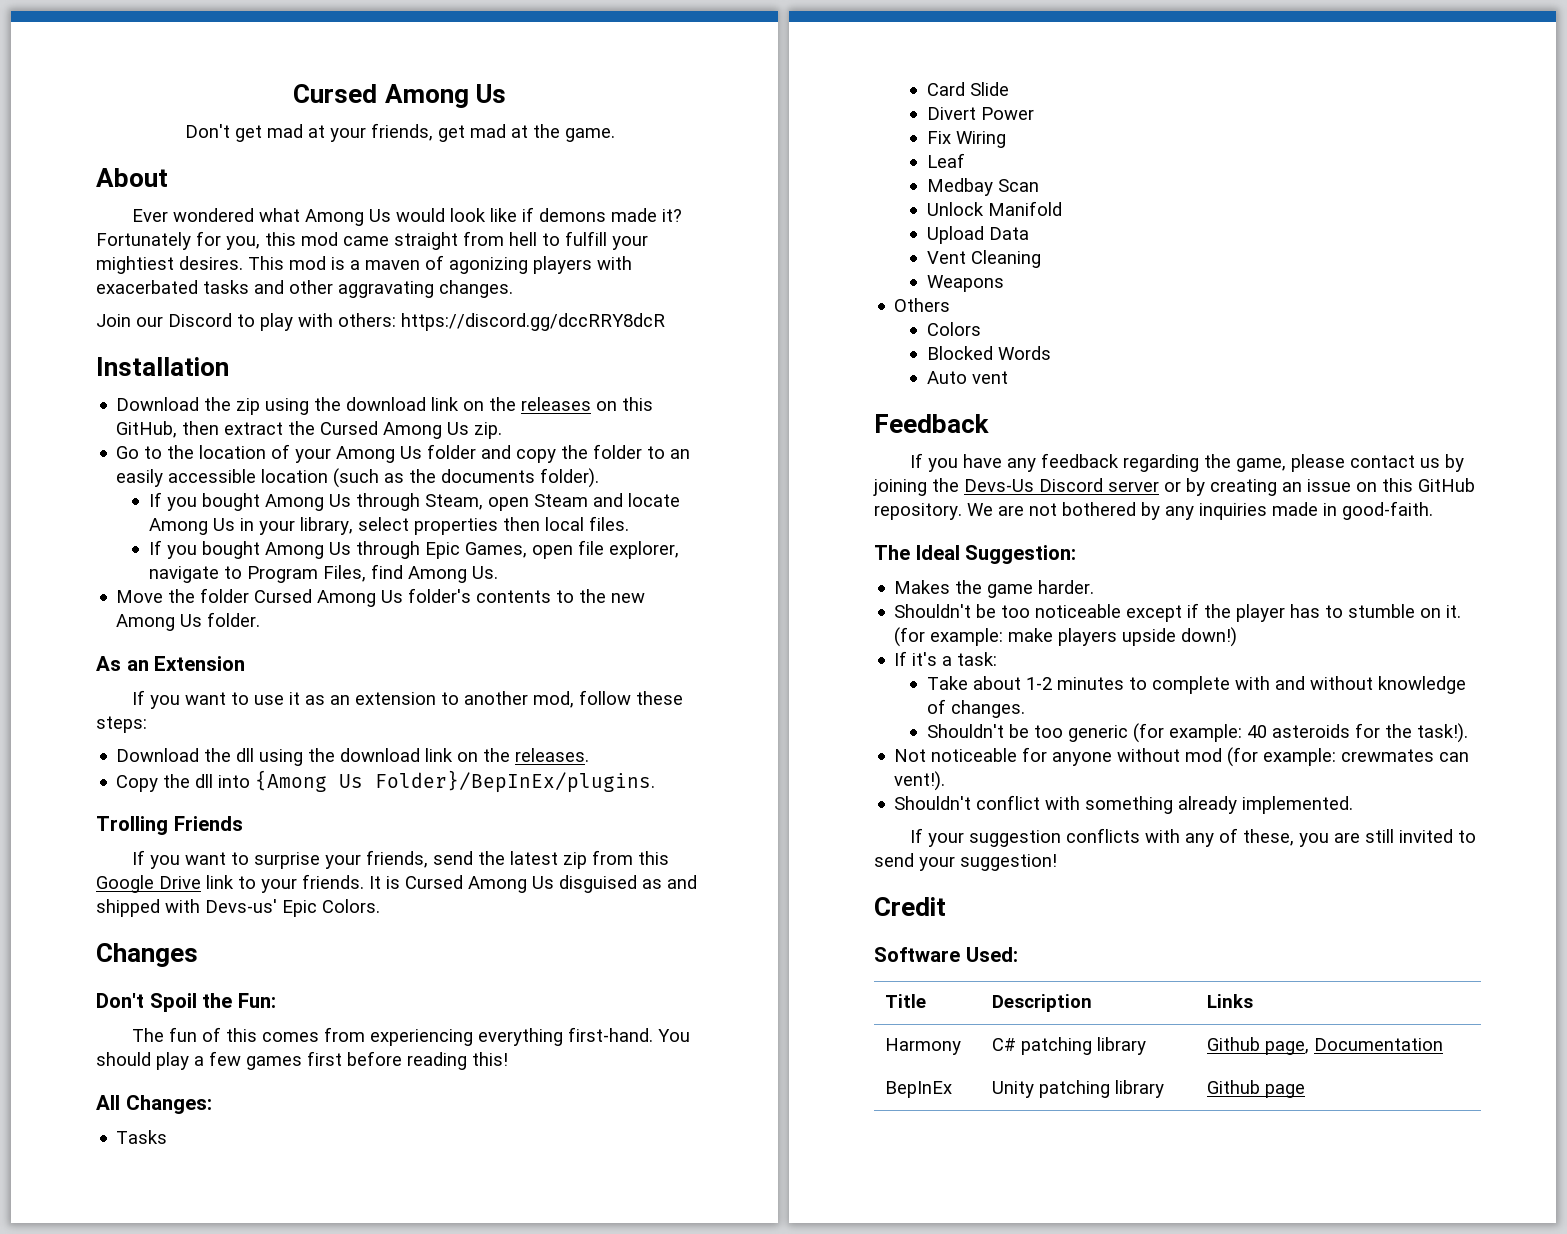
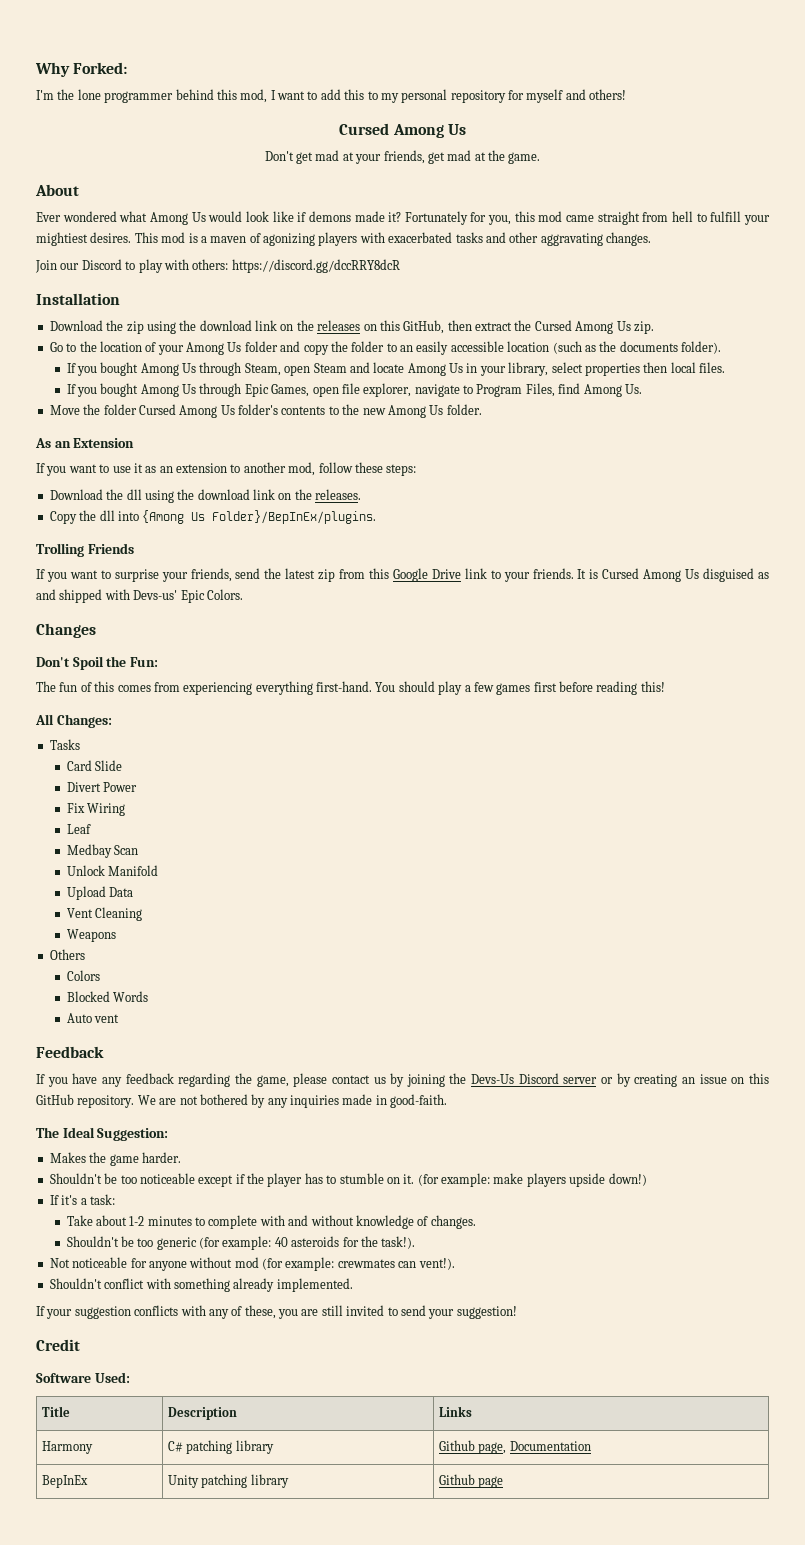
+ Why Forked:
+ I'm the lone programmer behind this mod, I want to add this to my personal repository for myself and others!

